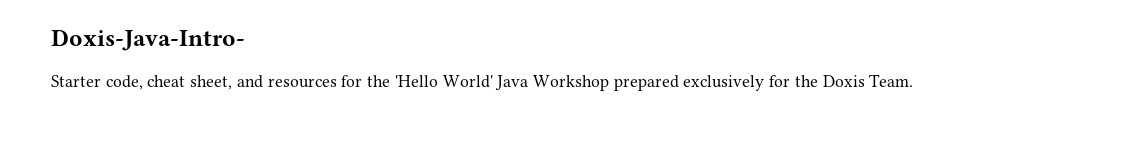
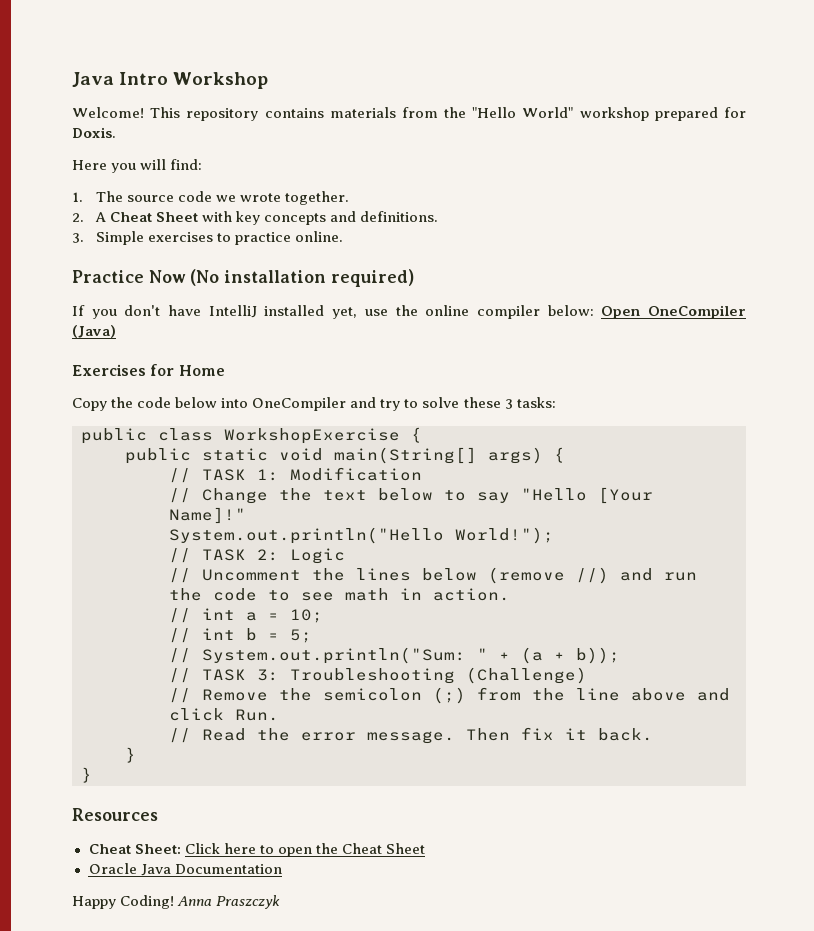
- Doxis-Java-Intro-
- Starter code, cheat sheet, and resources for the 'Hello World' Java Workshop prepared exclusively for the Doxis Team.
+ Java Intro Workshop
+ Welcome! This repository contains materials from the "Hello World" workshop prepared for Doxis.
+ Here you will find:
+ 1. The source code we wrote together.
+ 2. A Cheat Sheet with key concepts and definitions.
+ 3. Simple exercises to practice online.
+ Practice Now (No installation required)
+ If you don't have IntelliJ installed yet, use the online compiler below: Open OneCompiler (Java)
+ Exercises for Home
+ Copy the code below into OneCompiler and try to solve these 3 tasks:
+ public class WorkshopExercise {
+ public static void main(String[] args) {
+ // TASK 1: Modification
+ // Change the text below to say "Hello [Your Name]!"
+ System.out.println("Hello World!");
+ // TASK 2: Logic
+ // Uncomment the lines below (remove //) and run the code to see math in action.
+ // int a = 10;
+ // int b = 5;
+ // System.out.println("Sum: " + (a + b));
+ // TASK 3: Troubleshooting (Challenge)
+ // Remove the semicolon (;) from the line above and click Run.
+ // Read the error message. Then fix it back.
+ }
+ }
+ Resources
+ Cheat Sheet: Click here to open the Cheat Sheet
+ Oracle Java Documentation
+ Happy Coding! Anna Praszczyk

